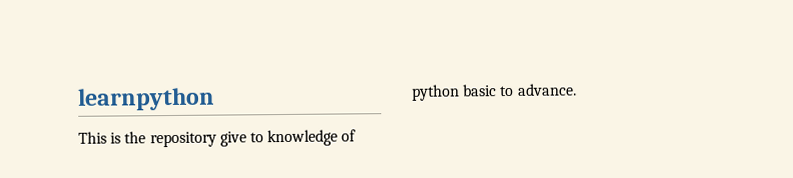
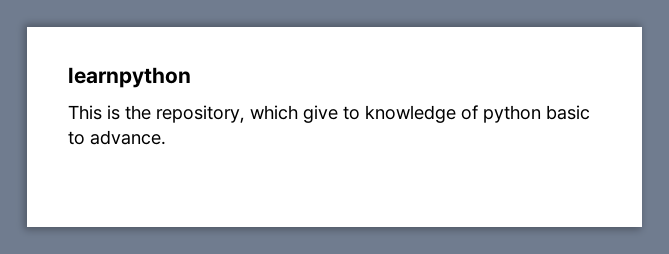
- This is the repository give to knowledge of python basic to advance.
+ This is the repository, which give to knowledge of python basic to advance.

